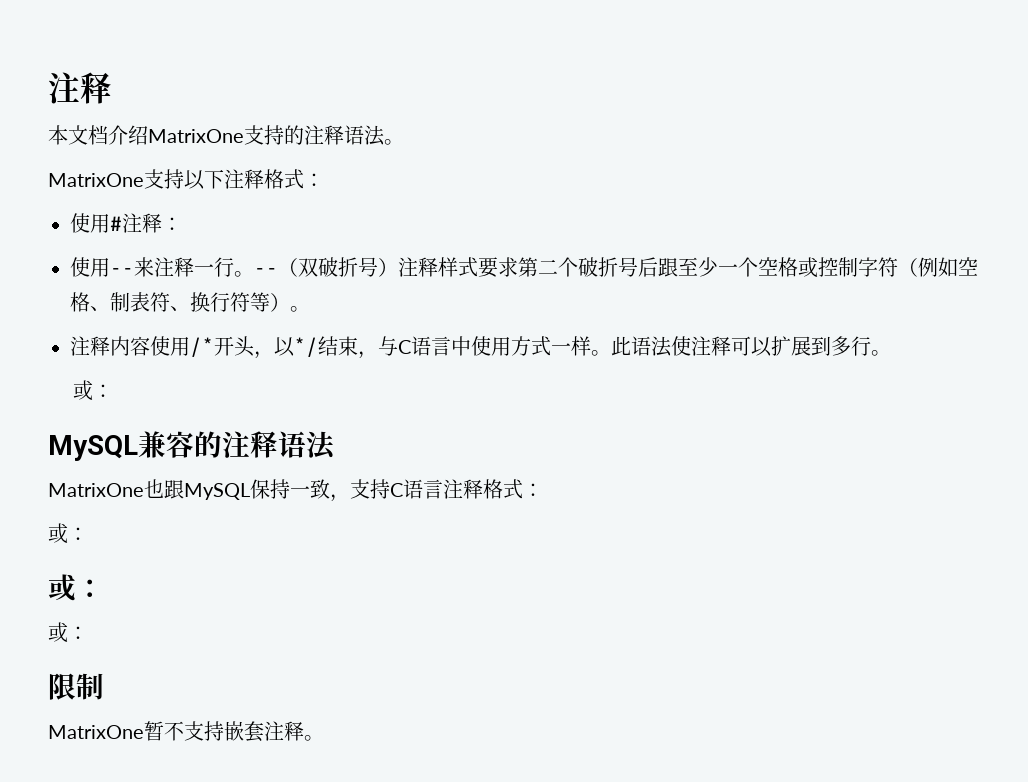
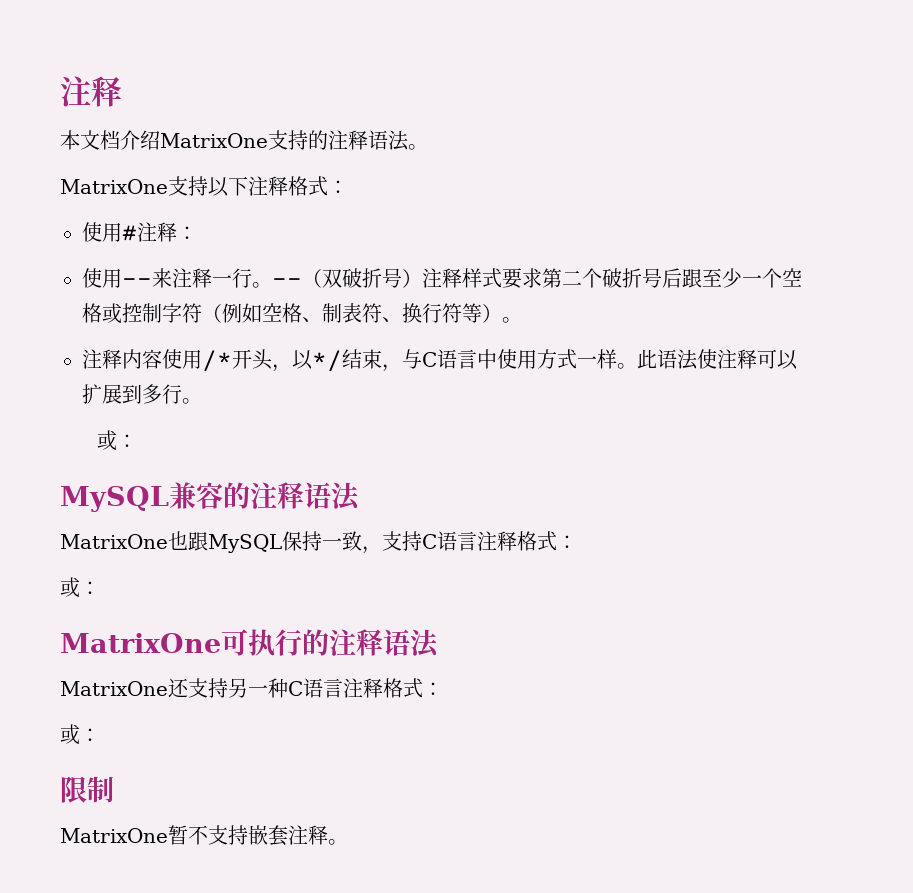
  MatrixOne也跟MySQL保持一致，支持C语言注释格式：
  或：
- 或：
+ MatrixOne可执行的注释语法
+ MatrixOne还支持另一种C语言注释格式：

